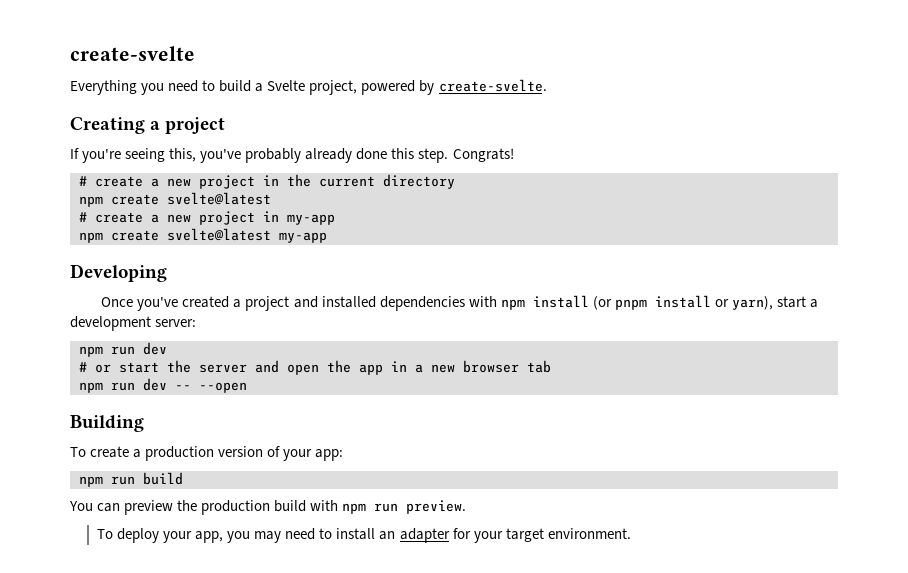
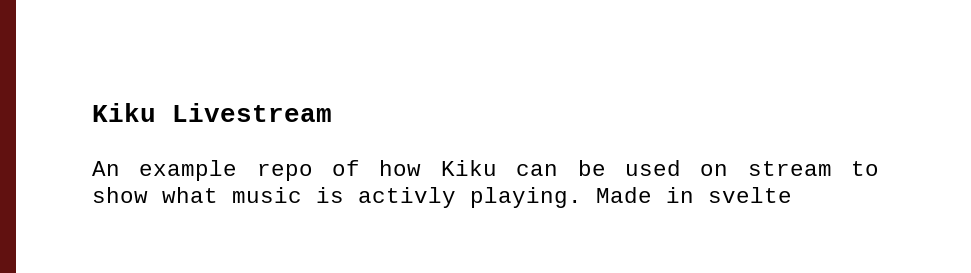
- create-svelte
- Everything you need to build a Svelte project, powered by create-svelte.
- Creating a project
- If you're seeing this, you've probably already done this step. Congrats!
- # create a new project in the current directory
- npm create svelte@latest
- # create a new project in my-app
- npm create svelte@latest my-app
- Developing
- Once you've created a project and installed dependencies with npm install (or pnpm install or yarn), start a development server:
- npm run dev
- # or start the server and open the app in a new browser tab
- npm run dev -- --open
- Building
- To create a production version of your app:
- npm run build
- You can preview the production build with npm run preview.
- To deploy your app, you may need to install an adapter for your target environment.
+ Kiku Livestream
+ An example repo of how Kiku can be used on stream to show what music is activly playing. Made in svelte

